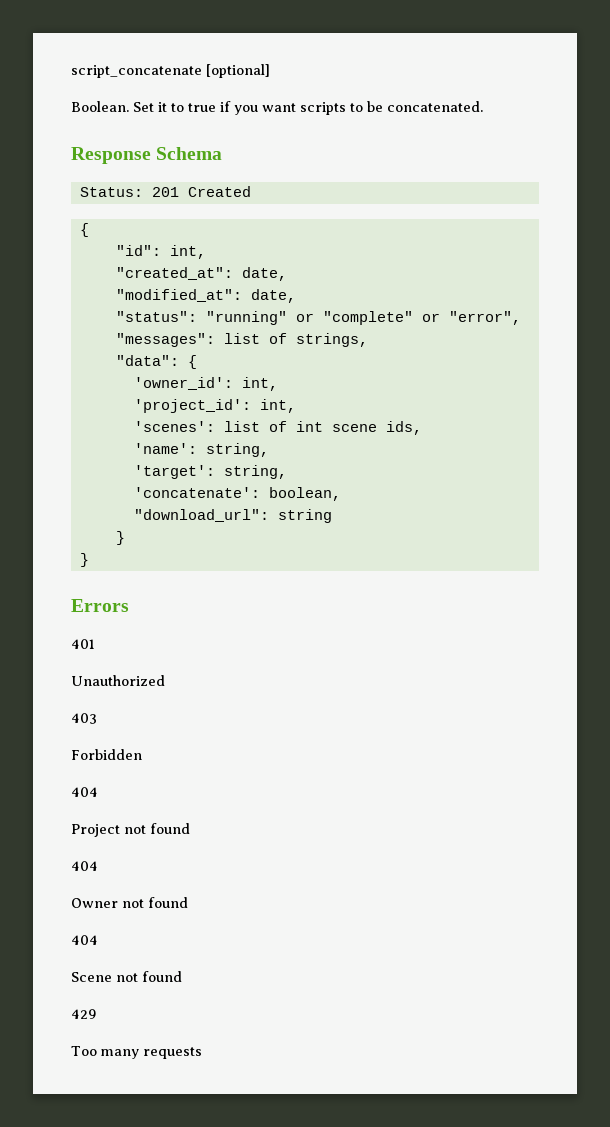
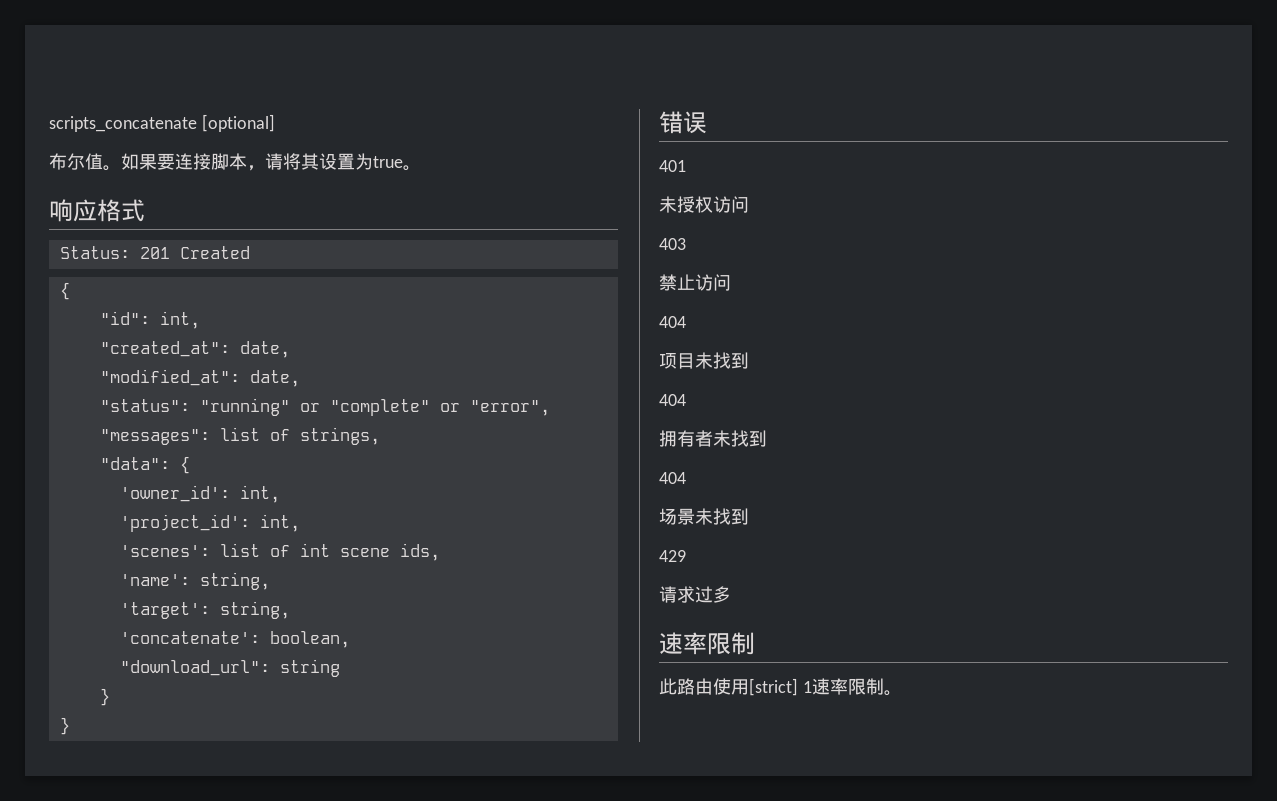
- script_concatenate [optional]
+ scripts_concatenate [optional]
- Boolean. Set it to true if you want scripts to be concatenated.
- Response Schema
+ 布尔值。如果要连接脚本，请将其设置为true。
+ 响应格式
- Errors
+ 错误
- Unauthorized
+ 未授权访问
- Forbidden
+ 禁止访问
  404
- Project not found
+ 项目未找到
  404
- Owner not found
+ 拥有者未找到
  404
- Scene not found
+ 场景未找到
  429
- Too many requests
+ 请求过多
+ 速率限制
+ 此路由使用[strict] 1速率限制。

